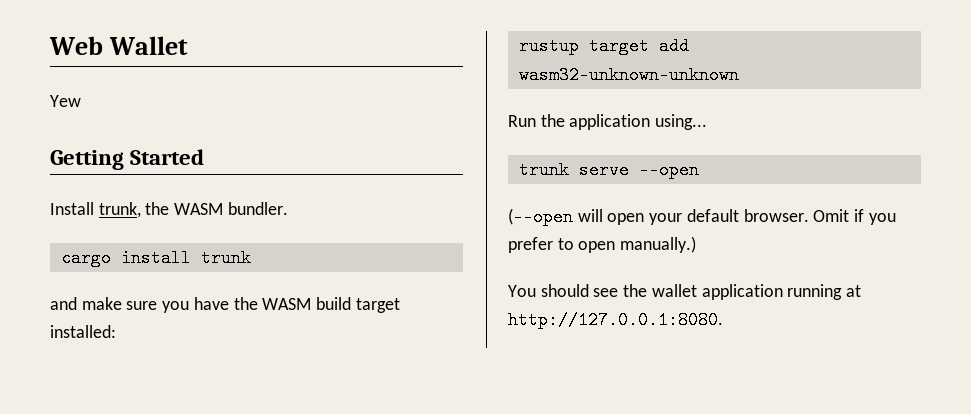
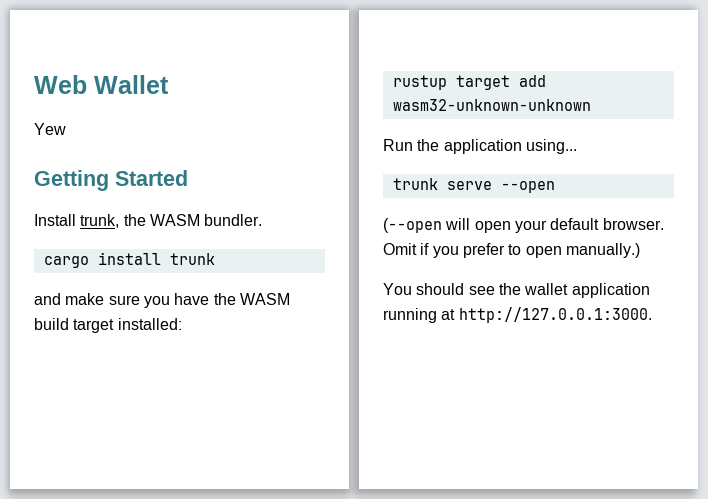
- You should see the wallet application running at http://127.0.0.1:8080.
+ You should see the wallet application running at http://127.0.0.1:3000.

